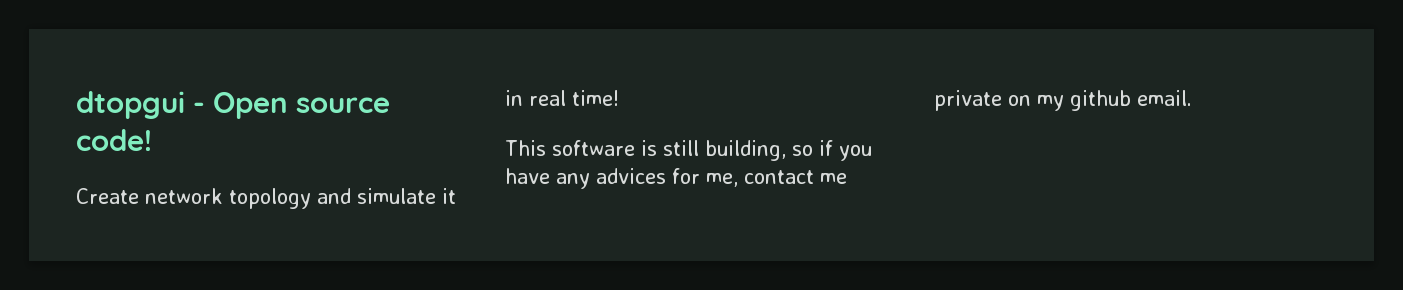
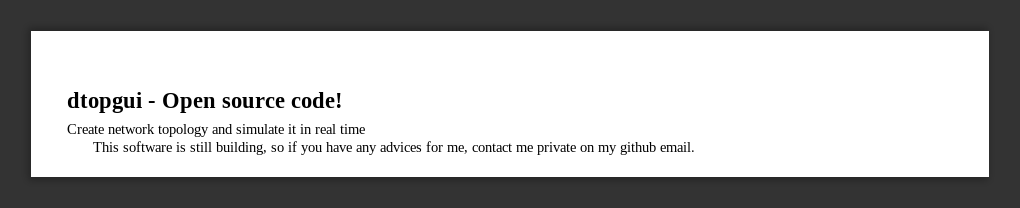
- Create network topology and simulate it in real time!
+ Create network topology and simulate it in real time

